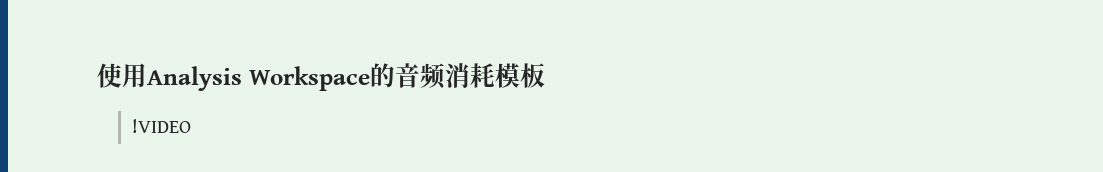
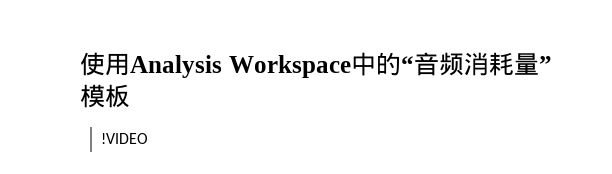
- 使用Analysis Workspace的音频消耗模板
+ 使用Analysis Workspace中的“音频消耗量”模板

